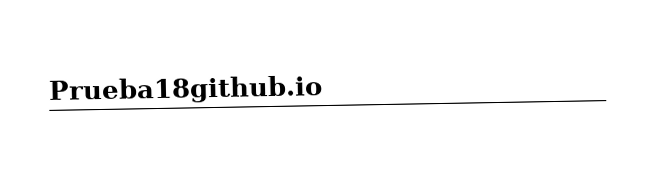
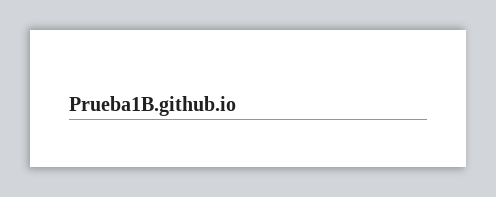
- Prueba18github.io
+ Prueba1B.github.io

